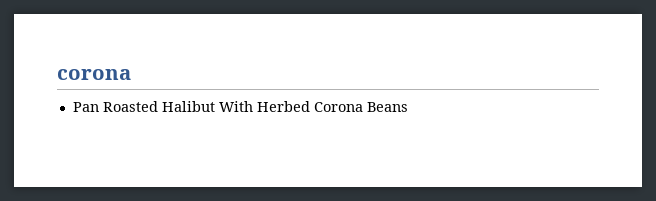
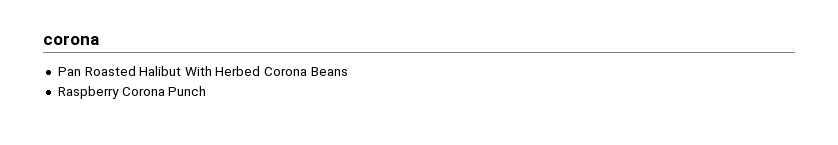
+ Raspberry Corona Punch

